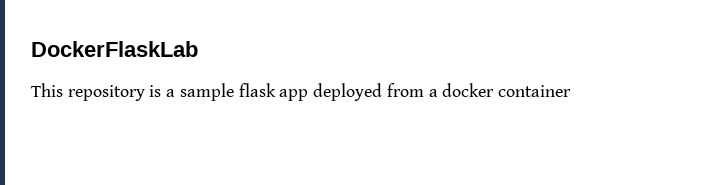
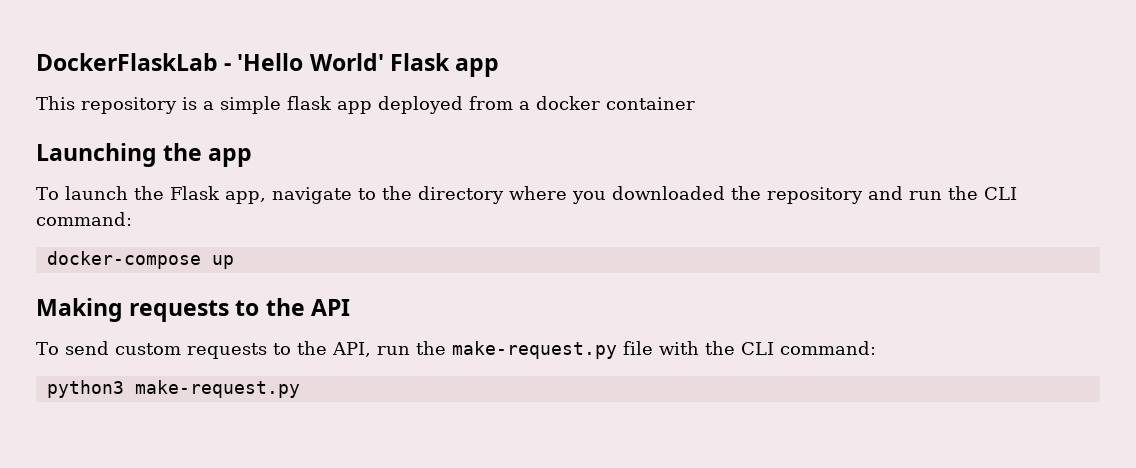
- DockerFlaskLab
+ DockerFlaskLab - 'Hello World' Flask app
- This repository is a sample flask app deployed from a docker container
+ This repository is a simple flask app deployed from a docker container
+ Launching the app
+ To launch the Flask app, navigate to the directory where you downloaded the repository and run the CLI command:
+ docker-compose up
+ Making requests to the API
+ To send custom requests to the API, run the make-request.py file with the CLI command:
+ python3 make-request.py

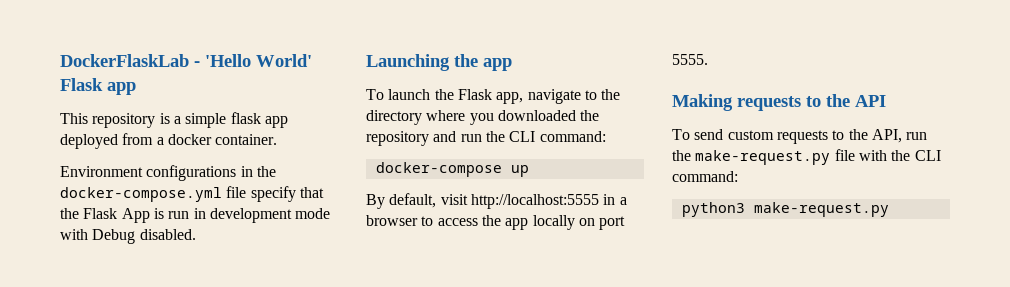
- This repository is a simple flask app deployed from a docker container
+ This repository is a simple flask app deployed from a docker container.
+ Environment configurations in the docker-compose.yml file specify that the Flask App is run in development mode with Debug disabled.
+ By default, visit http://localhost:5555 in a browser to access the app locally on port 5555.

